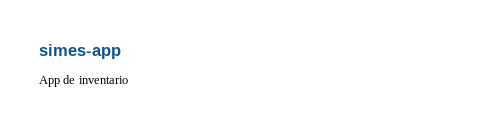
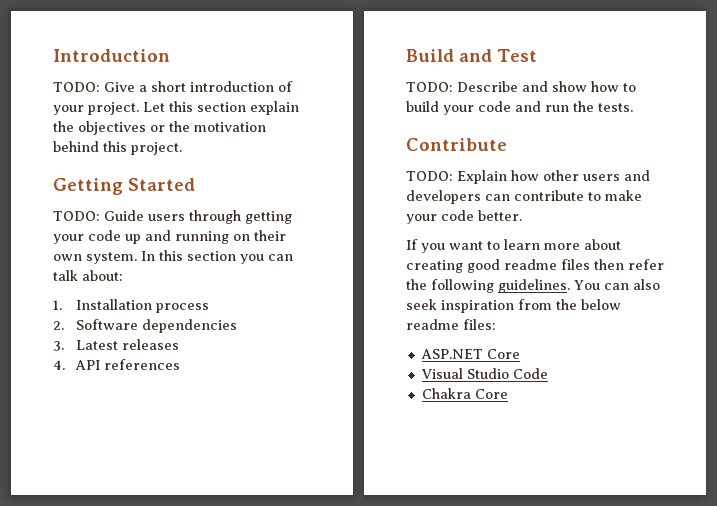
- simes-app
- App de inventario
+ Introduction
+ TODO: Give a short introduction of your project. Let this section explain the objectives or the motivation behind this project.
+ Getting Started
+ TODO: Guide users through getting your code up and running on their own system. In this section you can talk about:
+ 1. Installation process
+ 2. Software dependencies
+ 3. Latest releases
+ 4. API references
+ Build and Test
+ TODO: Describe and show how to build your code and run the tests.
+ Contribute
+ TODO: Explain how other users and developers can contribute to make your code better.
+ If you want to learn more about creating good readme files then refer the following guidelines. You can also seek inspiration from the below readme files:
+ ASP.NET Core
+ Visual Studio Code
+ Chakra Core

